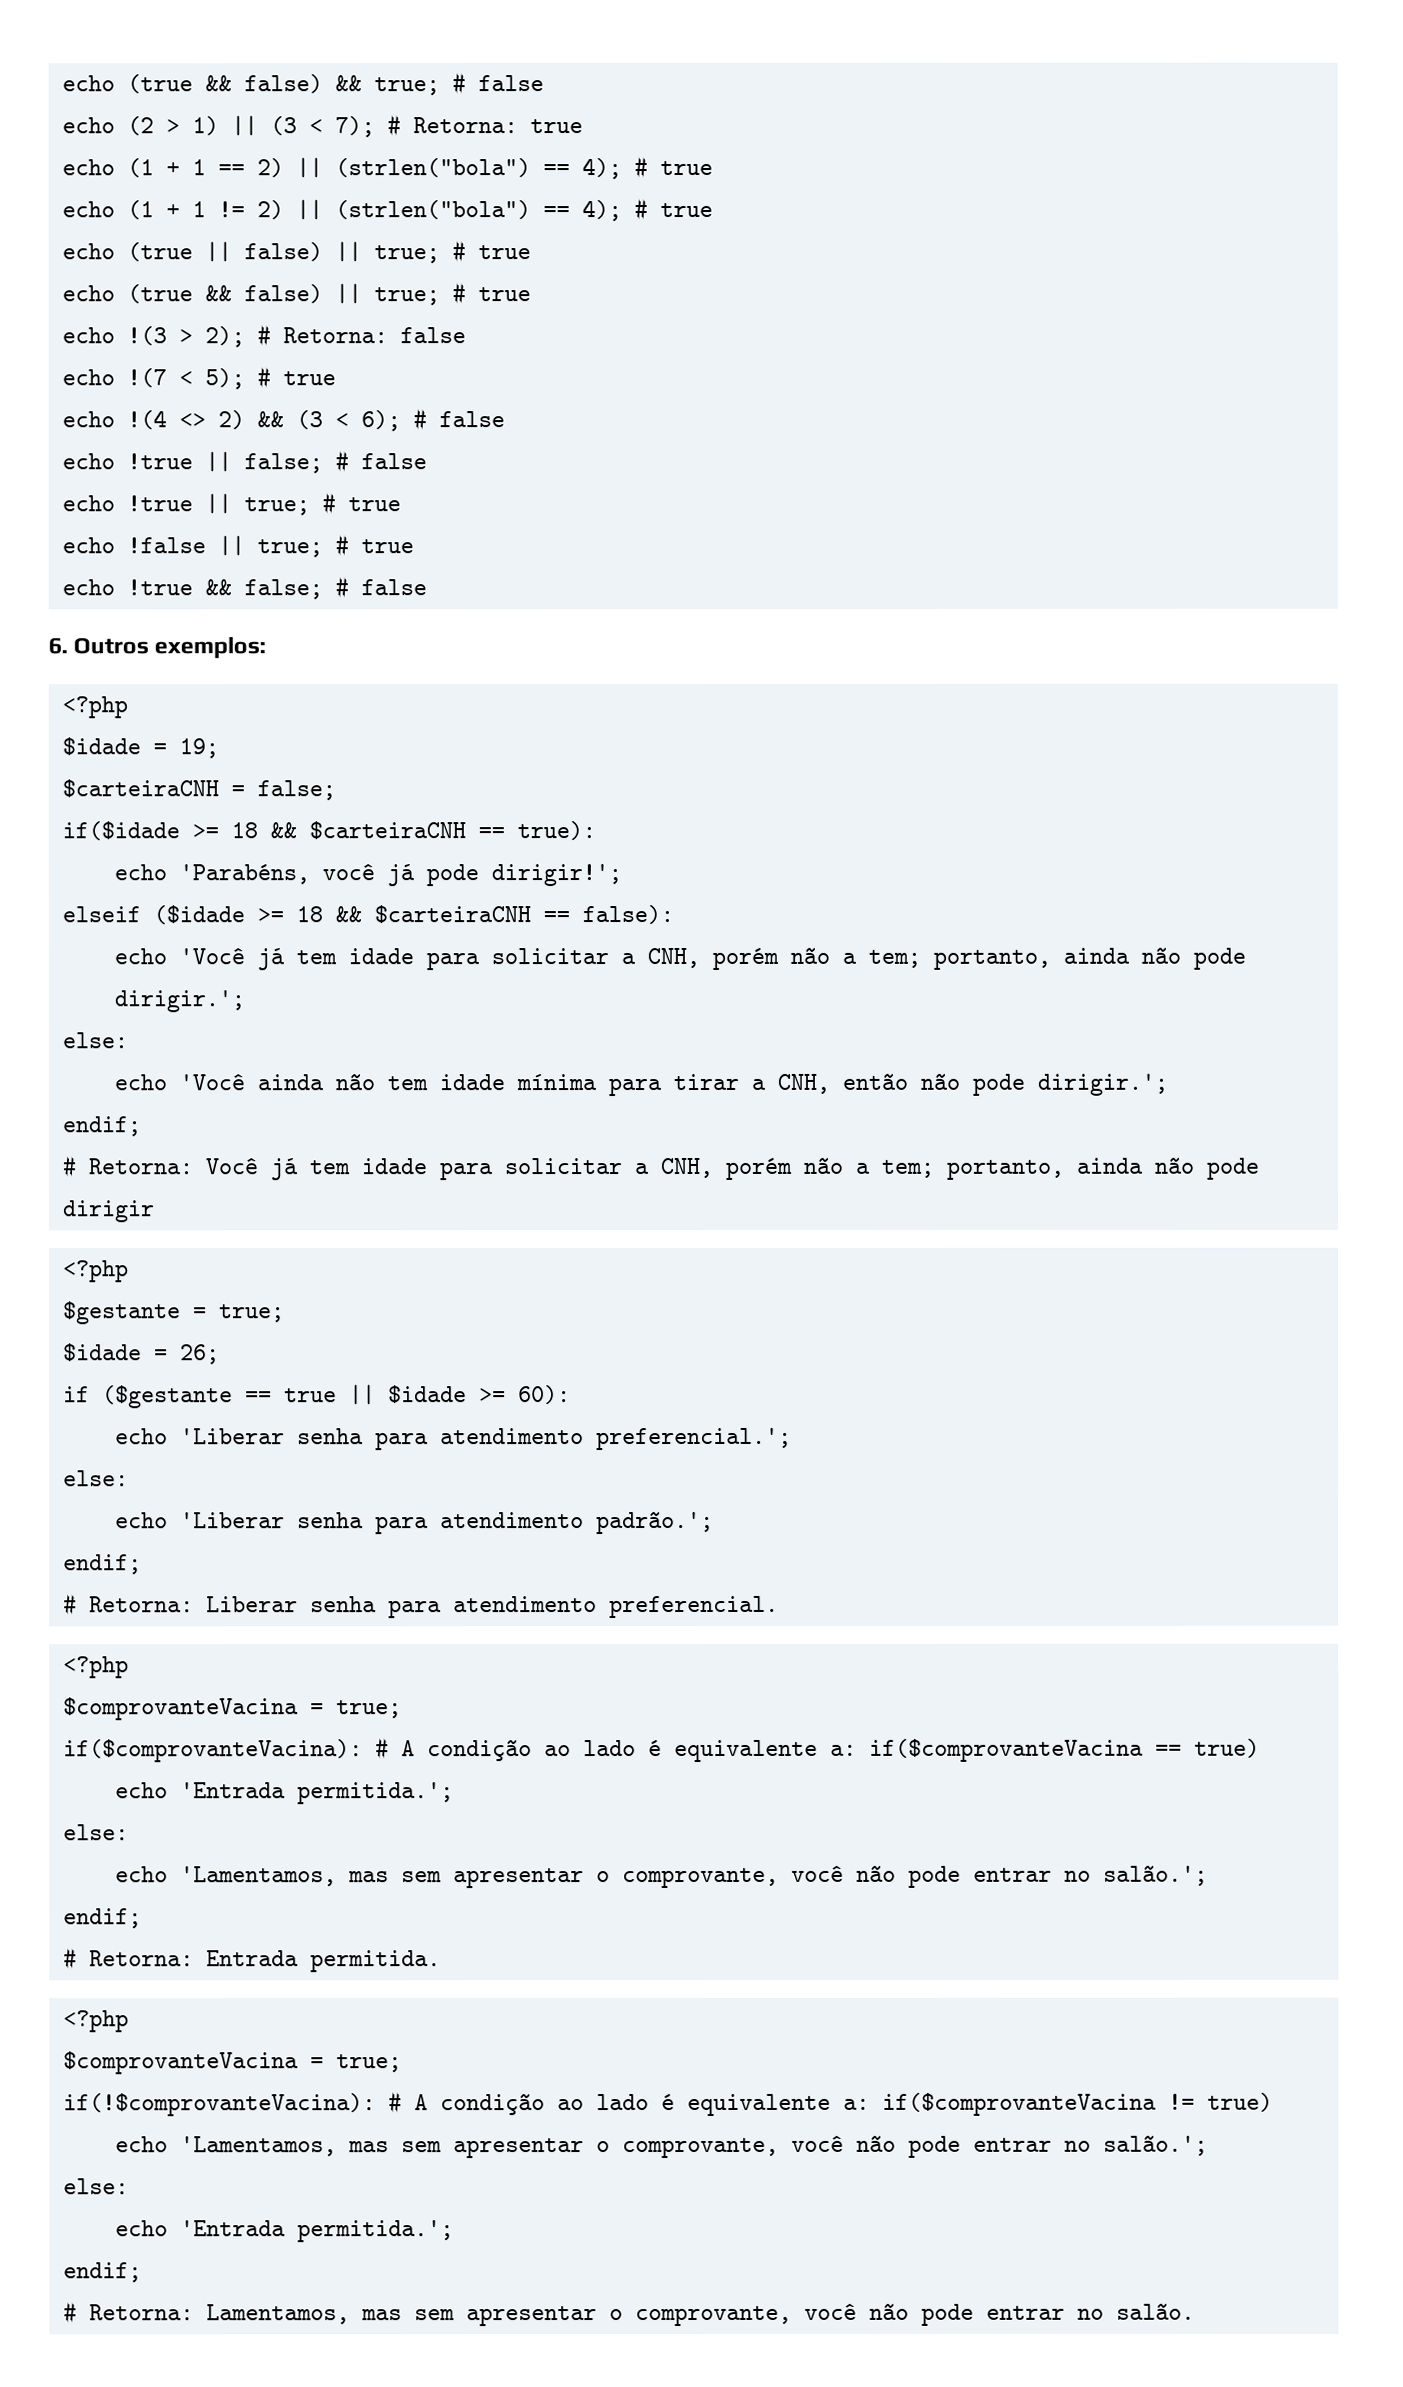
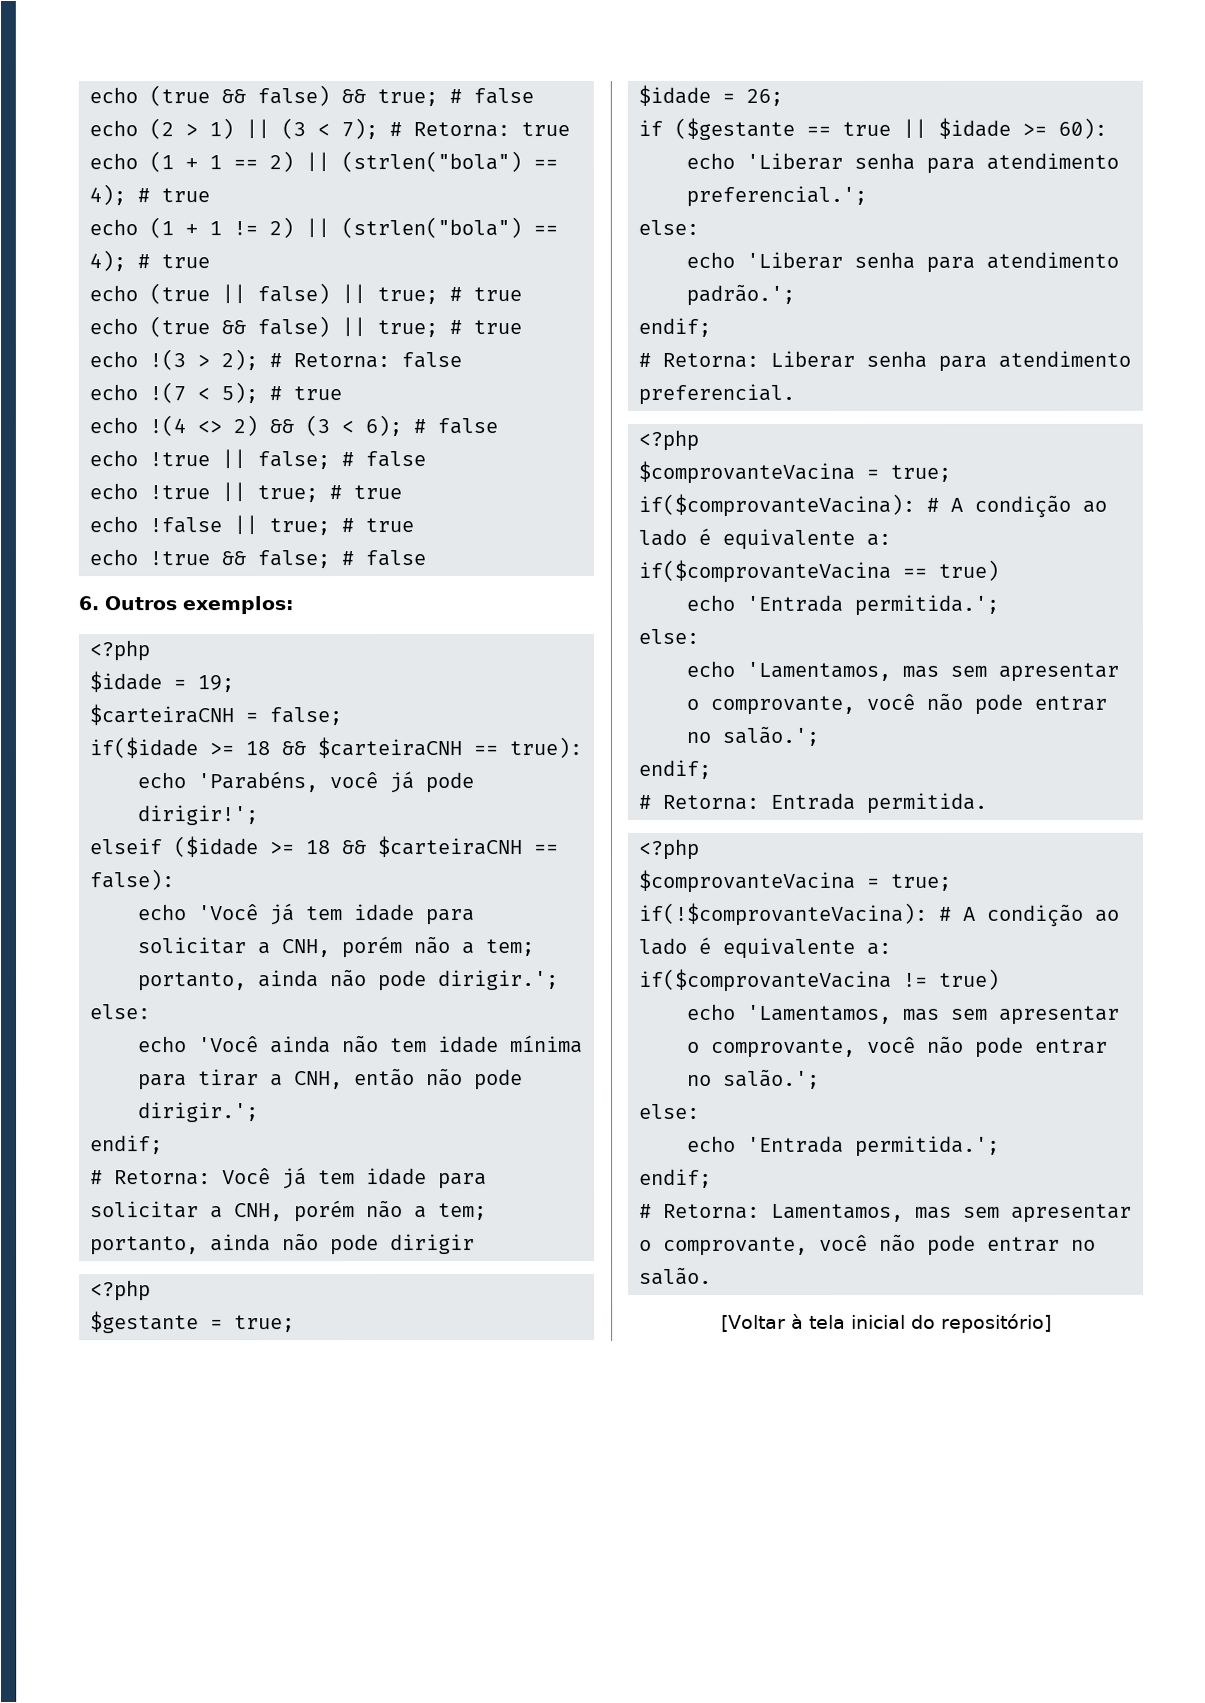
+ [Voltar à tela inicial do repositório]

